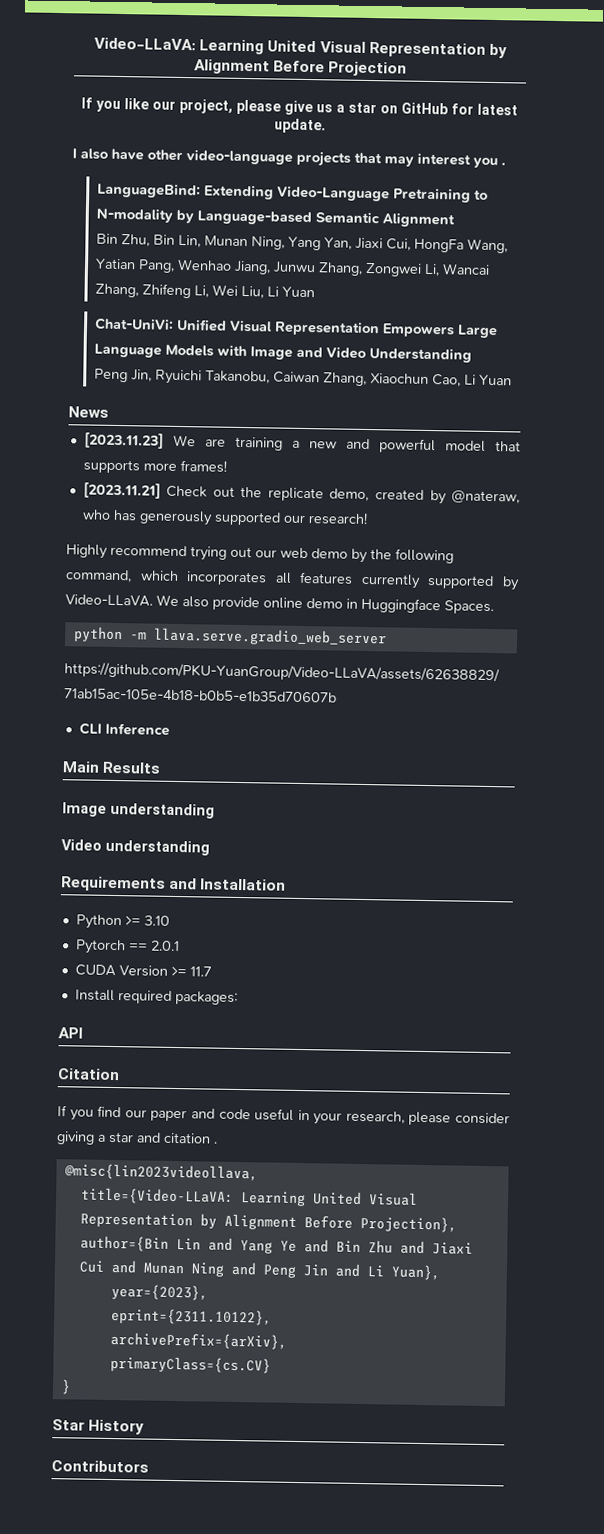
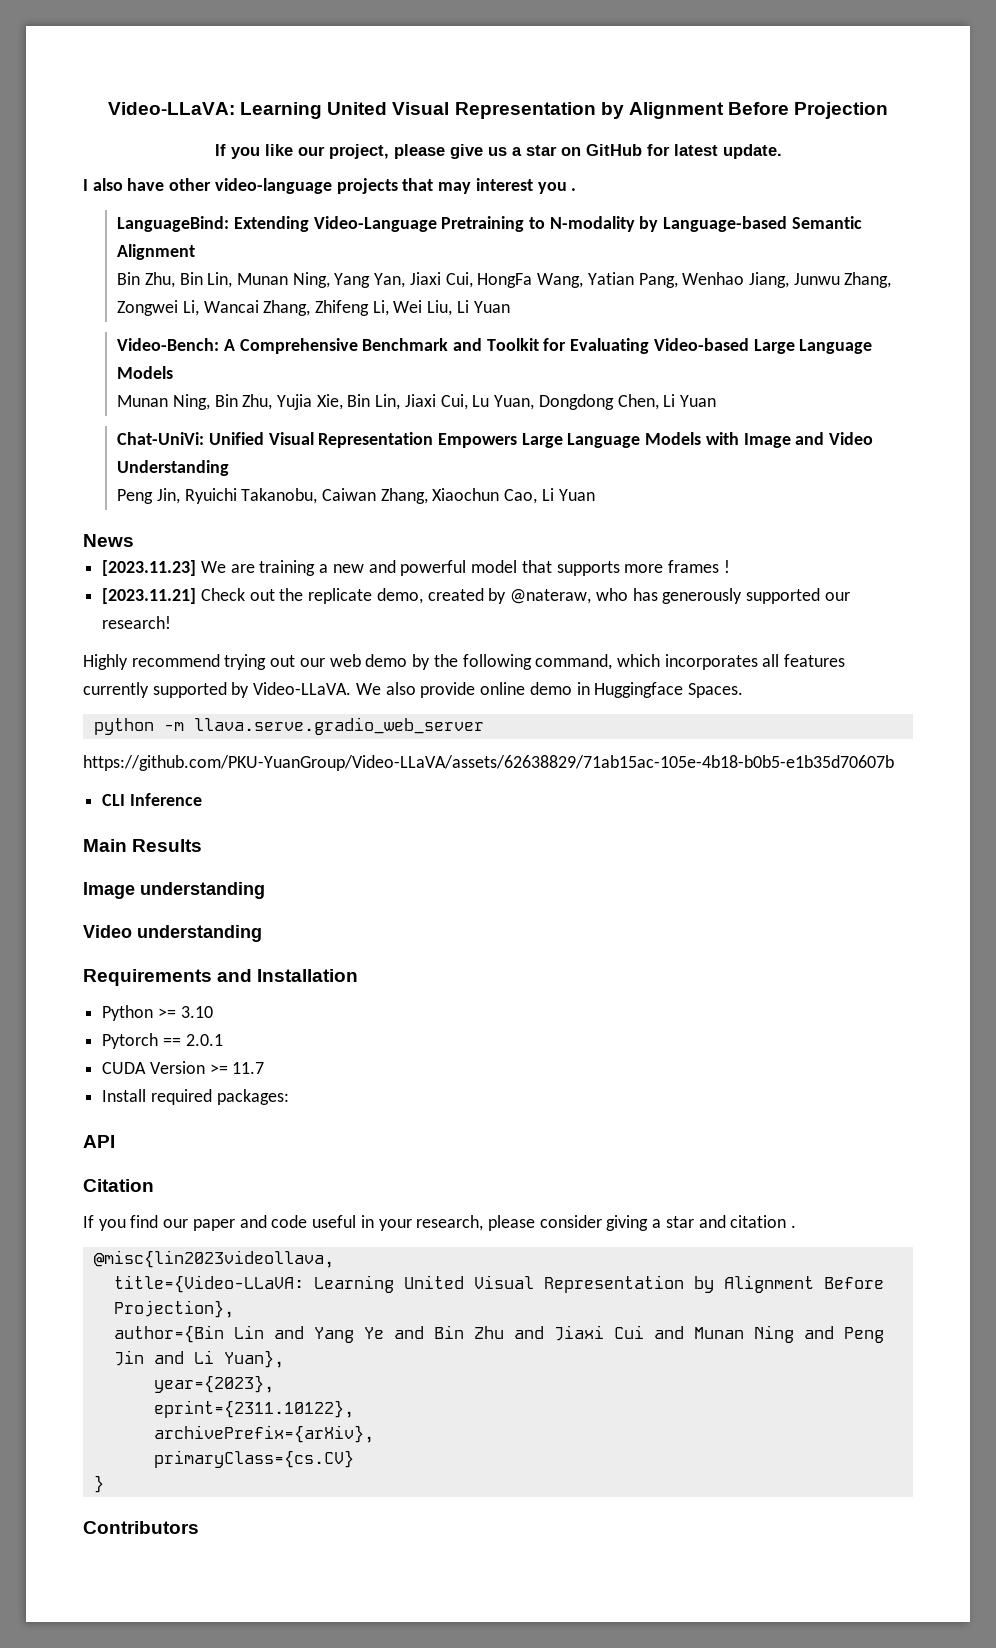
+ Video-Bench: A Comprehensive Benchmark and Toolkit for Evaluating Video-based Large Language Models
+ Munan Ning, Bin Zhu, Yujia Xie, Bin Lin, Jiaxi Cui, Lu Yuan, Dongdong Chen, Li Yuan
- [2023.11.23] We are training a new and powerful model that supports more frames!
+ [2023.11.23] We are training a new and powerful model that supports more frames !
- Star History

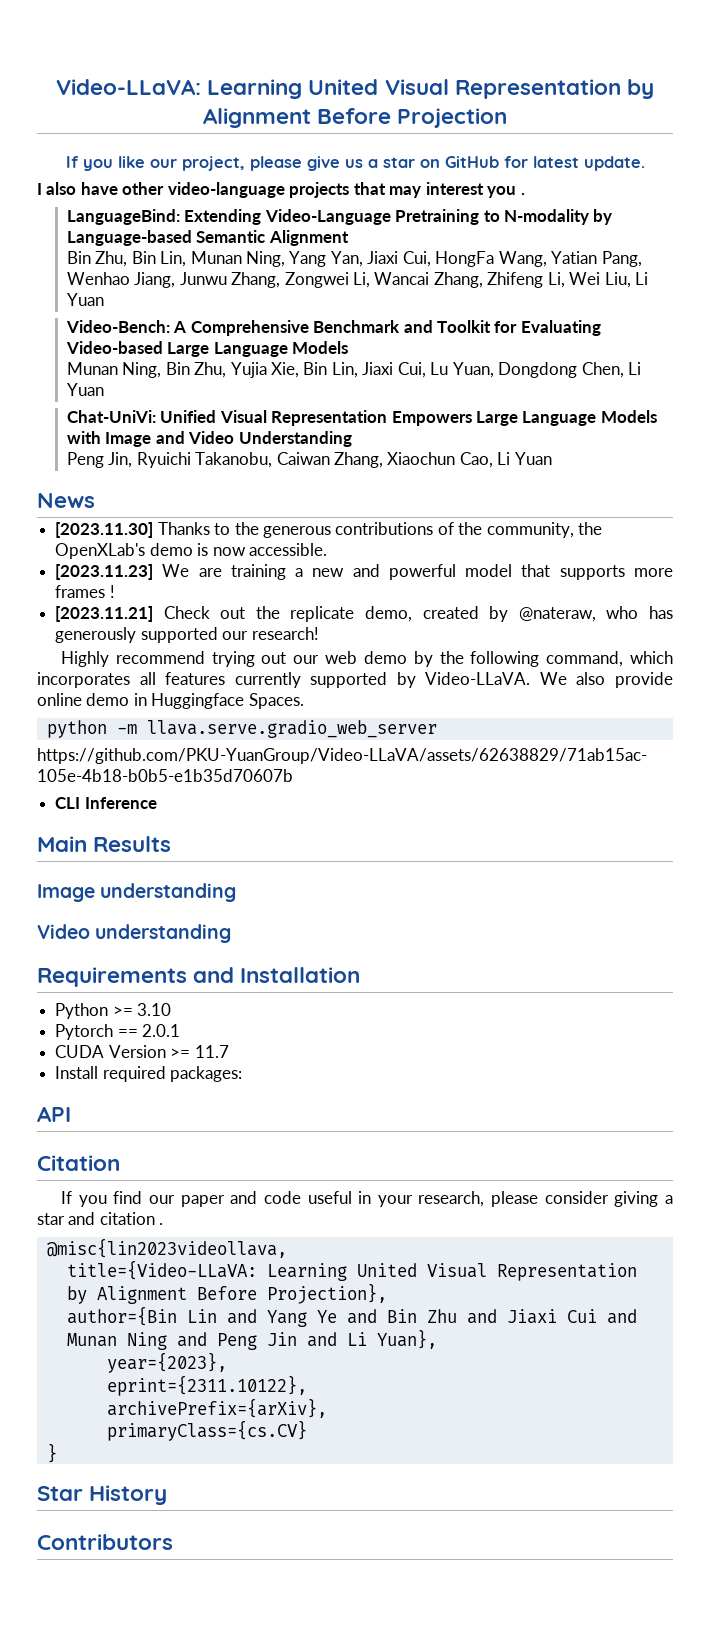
+ [2023.11.30] Thanks to the generous contributions of the community, the OpenXLab's demo is now accessible.
+ Star History

